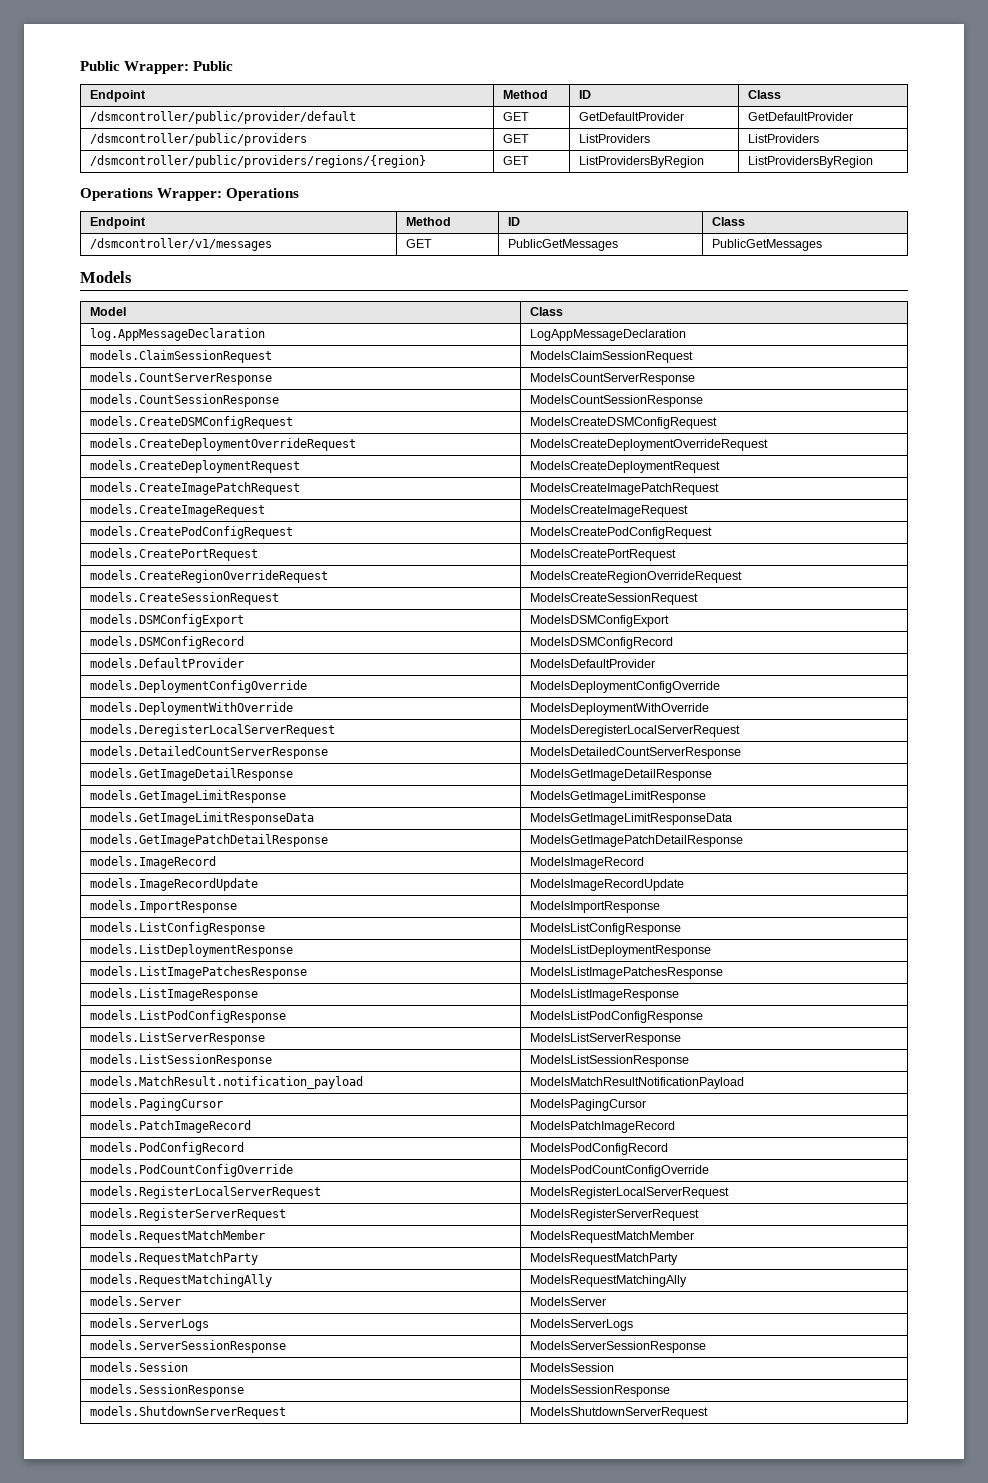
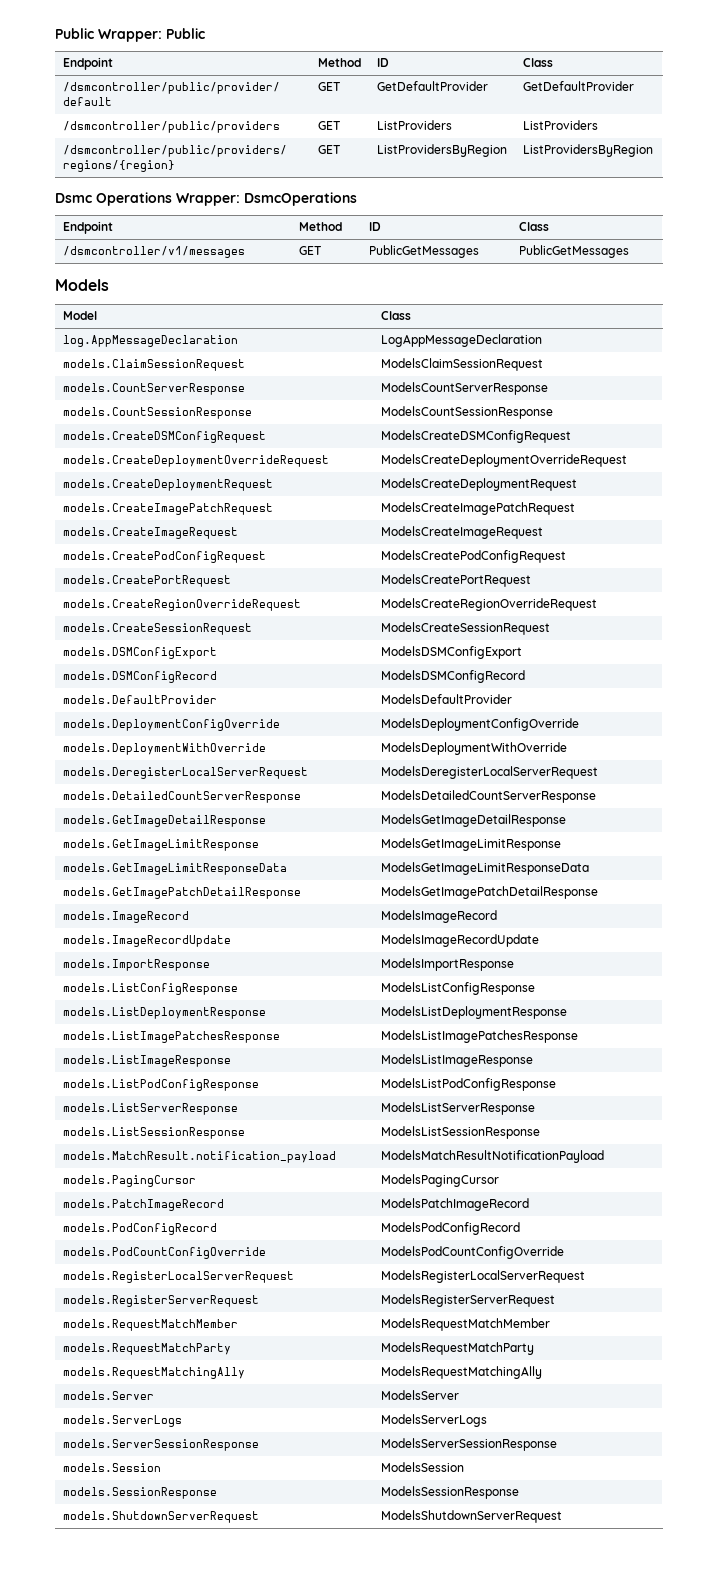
- Operations Wrapper: Operations
+ Dsmc Operations Wrapper: DsmcOperations

